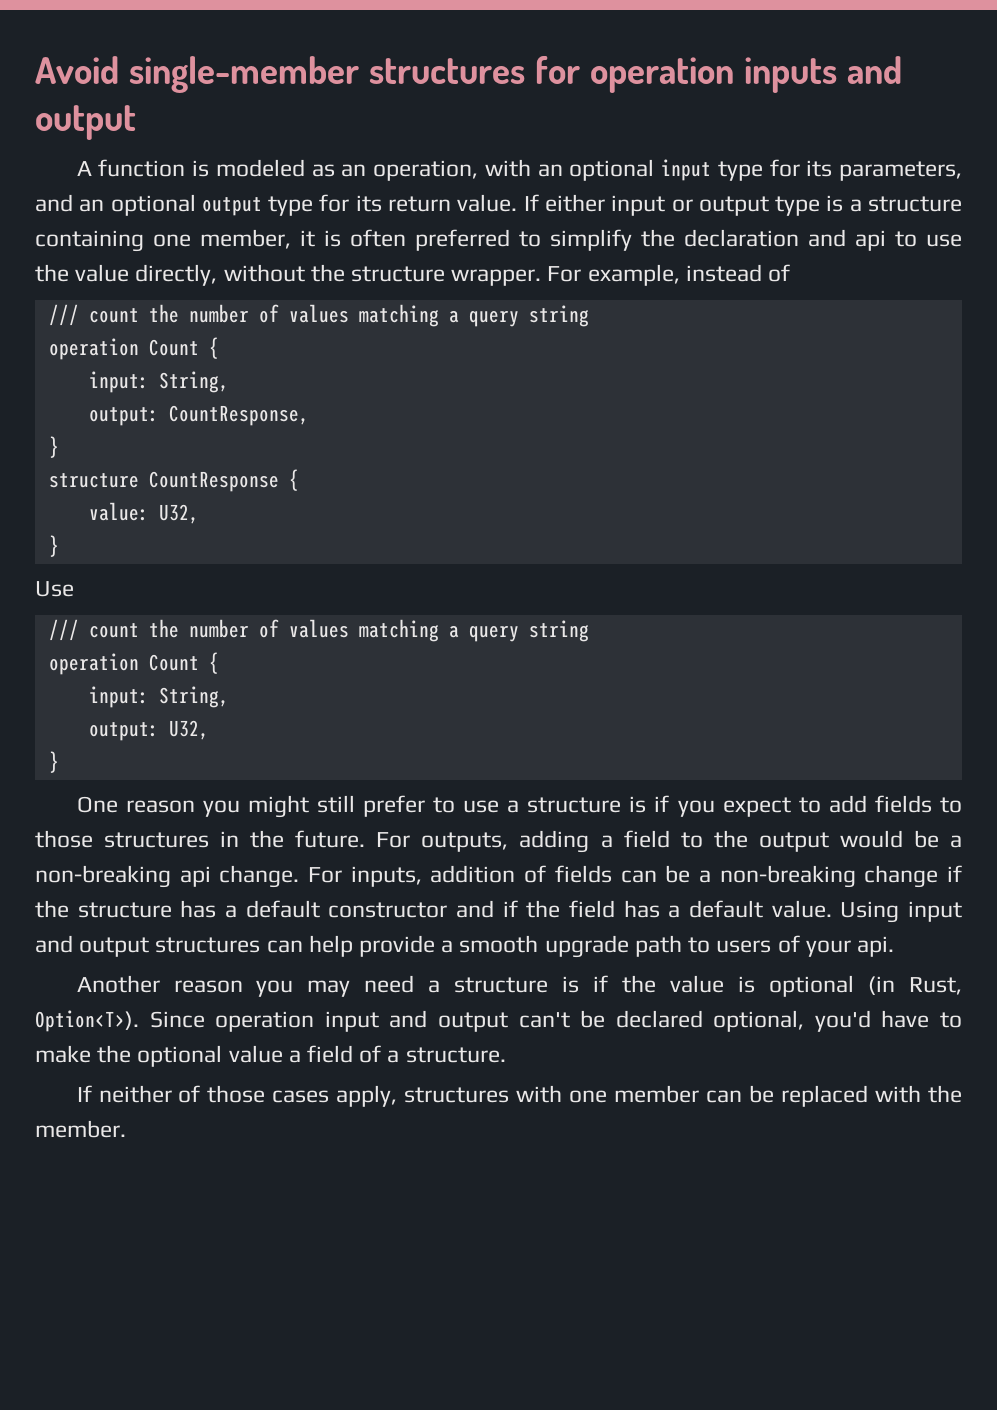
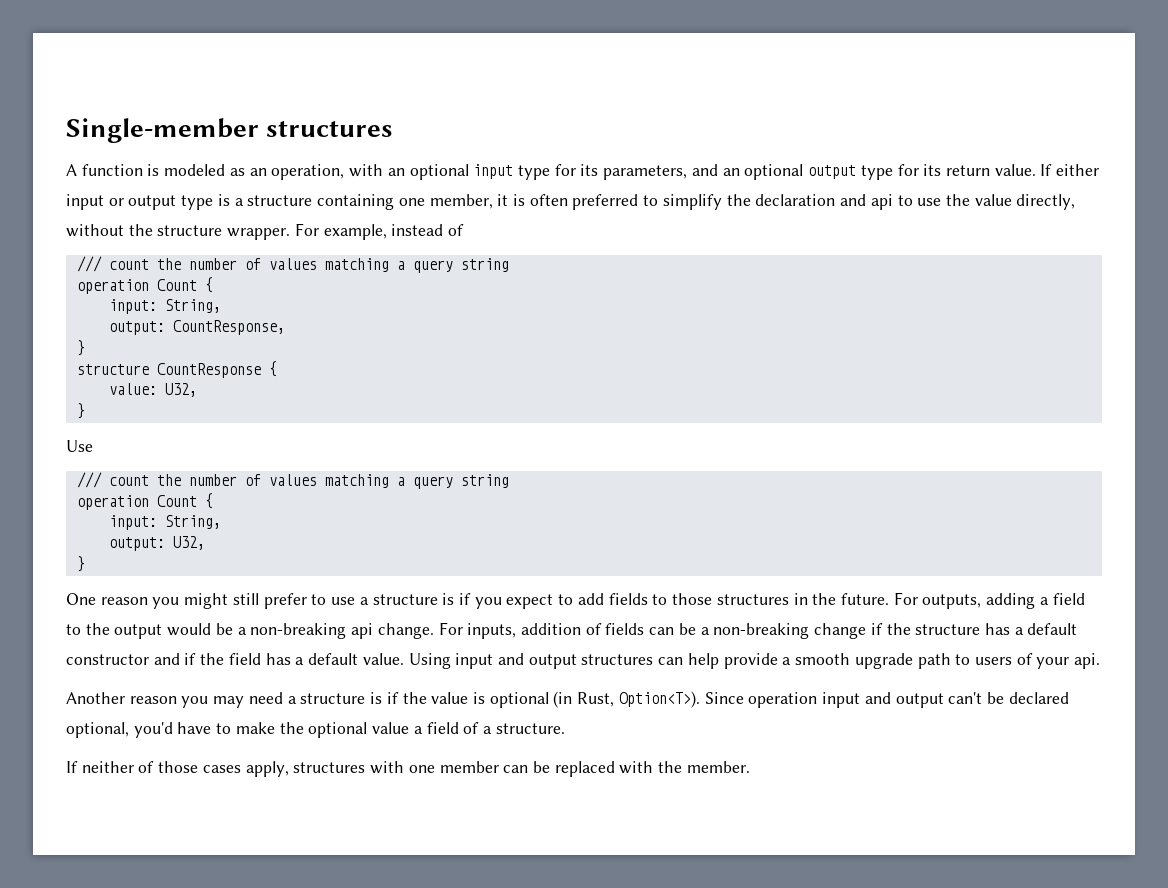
- Avoid single-member structures for operation inputs and output
+ Single-member structures

